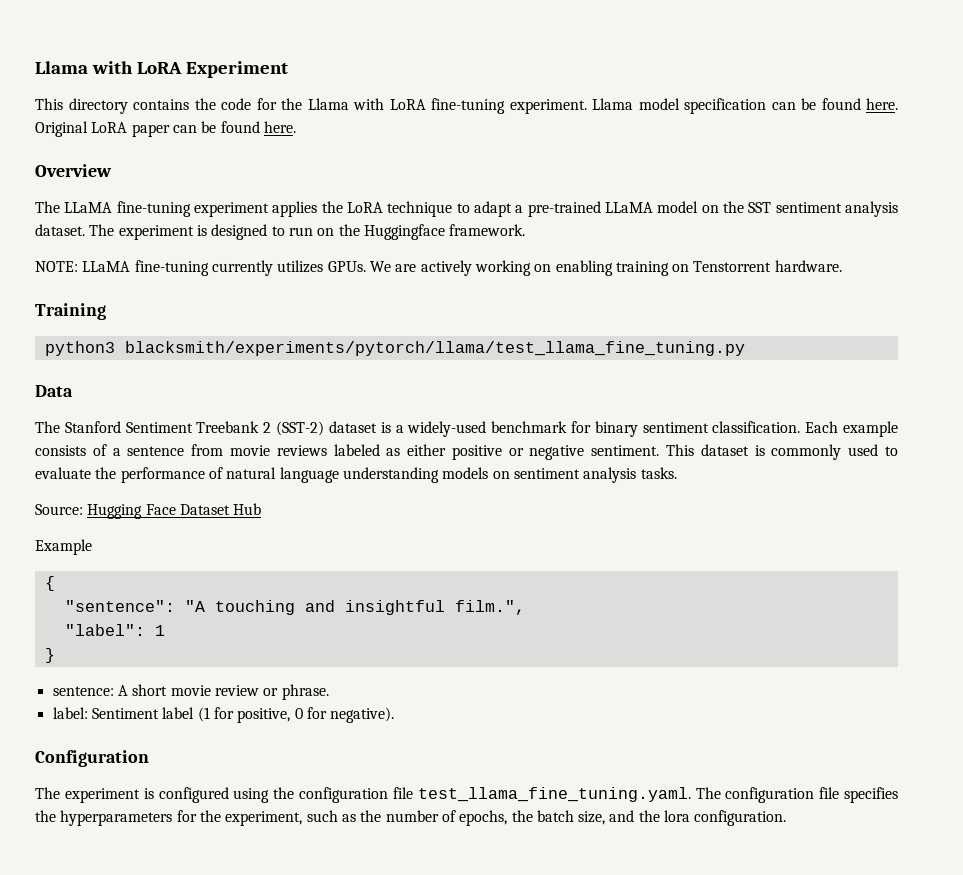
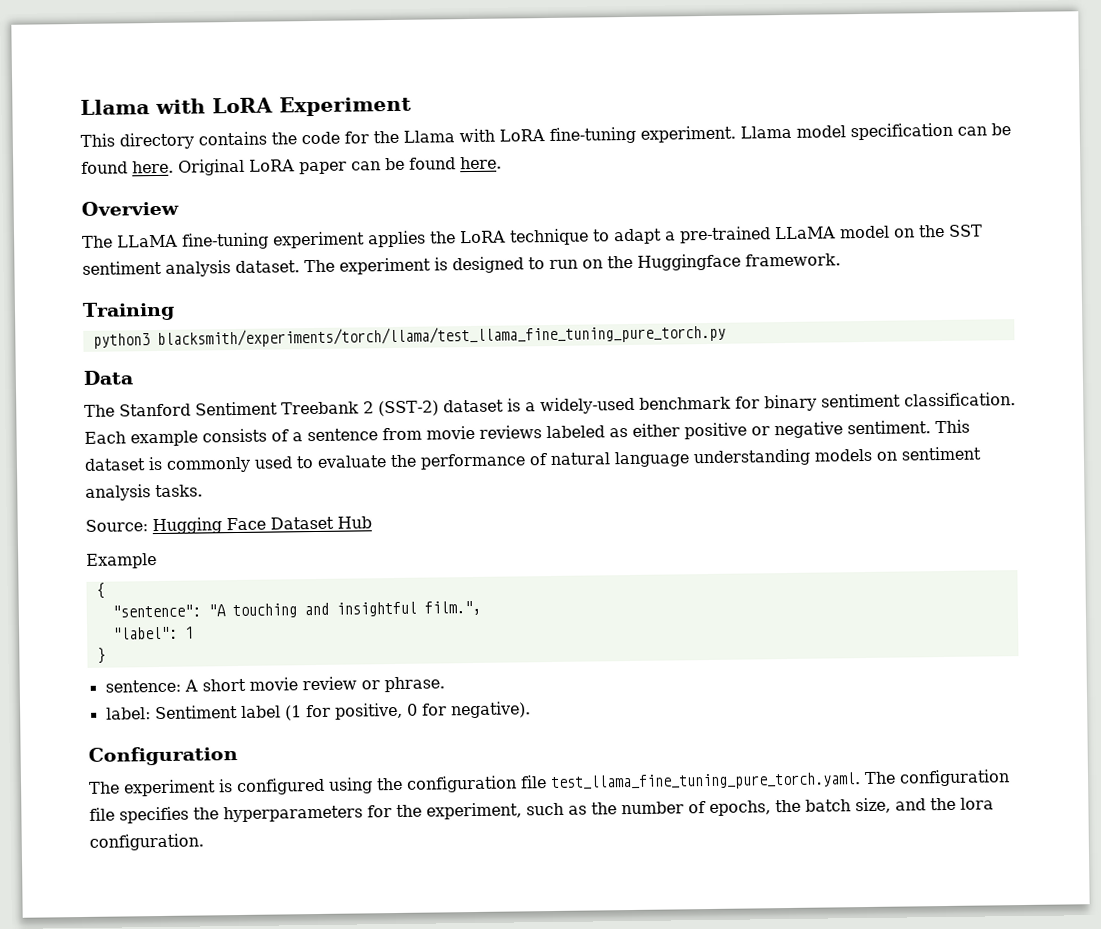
- NOTE: LLaMA fine-tuning currently utilizes GPUs. We are actively working on enabling training on Tenstorrent hardware.
- python3 blacksmith/experiments/pytorch/llama/test_llama_fine_tuning.py
+ python3 blacksmith/experiments/torch/llama/test_llama_fine_tuning_pure_torch.py
- The experiment is configured using the configuration file test_llama_fine_tuning.yaml. The configuration file specifies the hyperparameters for the experiment, such as the number of epochs, the batch size, and the lora configuration.
+ The experiment is configured using the configuration file test_llama_fine_tuning_pure_torch.yaml. The configuration file specifies the hyperparameters for the experiment, such as the number of epochs, the batch size, and the lora configuration.

